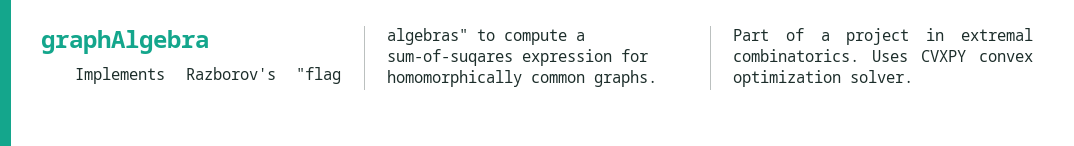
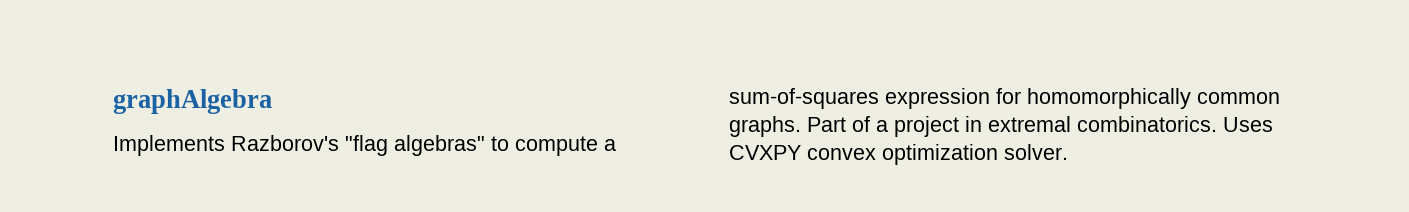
- Implements Razborov's "flag algebras" to compute a sum-of-suqares expression for homomorphically common graphs.
+ Implements Razborov's "flag algebras" to compute a sum-of-squares expression for homomorphically common graphs.

